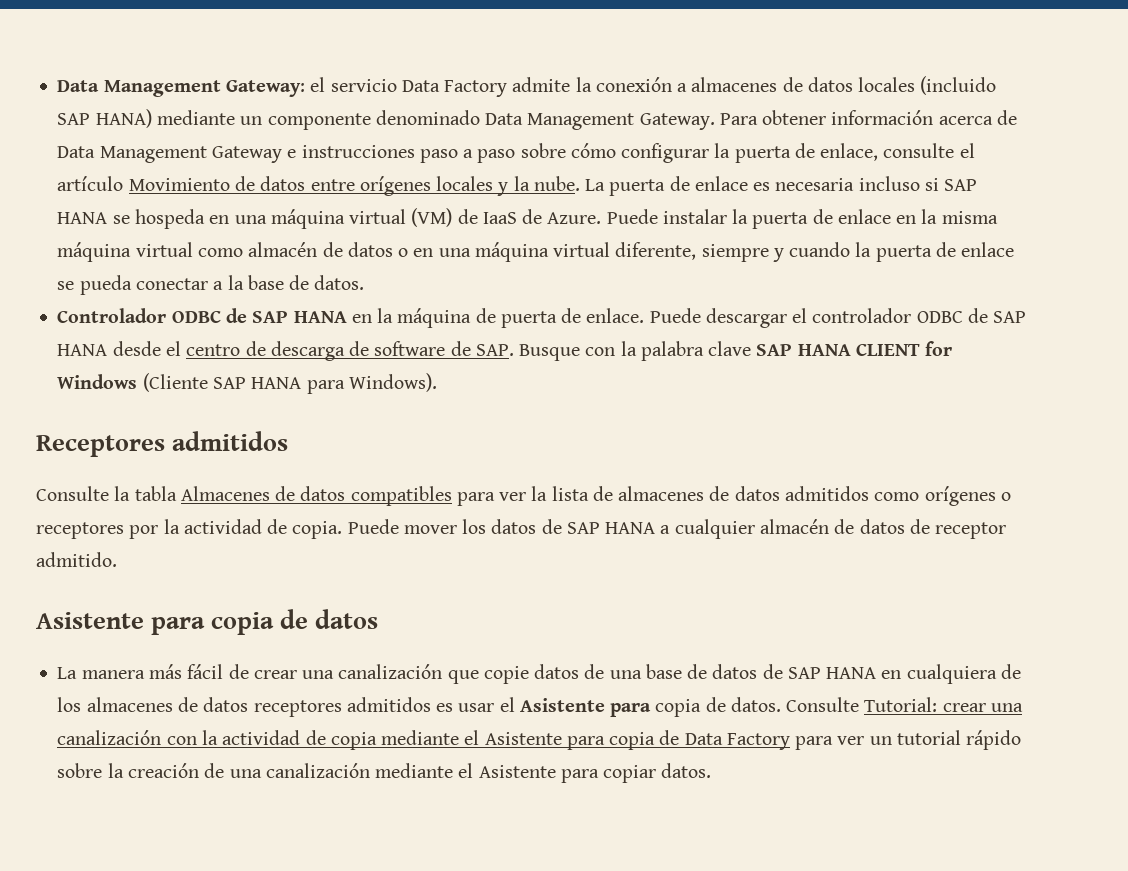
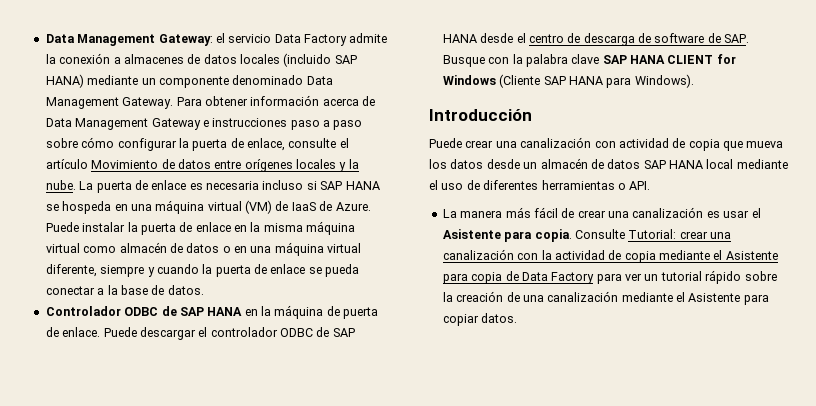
- Receptores admitidos
- Consulte la tabla Almacenes de datos compatibles para ver la lista de almacenes de datos admitidos como orígenes o receptores por la actividad de copia. Puede mover los datos de SAP HANA a cualquier almacén de datos de receptor admitido.
- Asistente para copia de datos
+ Introducción
+ Puede crear una canalización con actividad de copia que mueva los datos desde un almacén de datos SAP HANA local mediante el uso de diferentes herramientas o API.
- La manera más fácil de crear una canalización que copie datos de una base de datos de SAP HANA en cualquiera de los almacenes de datos receptores admitidos es usar el Asistente para copia de datos.
+ La manera más fácil de crear una canalización es usar el Asistente para copia.

